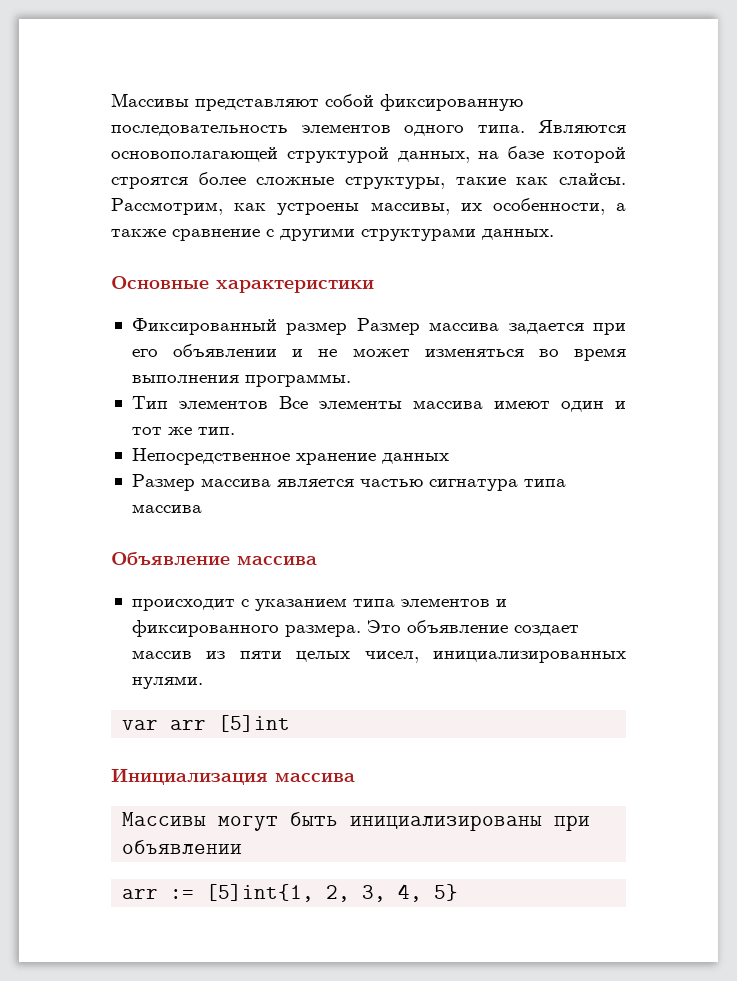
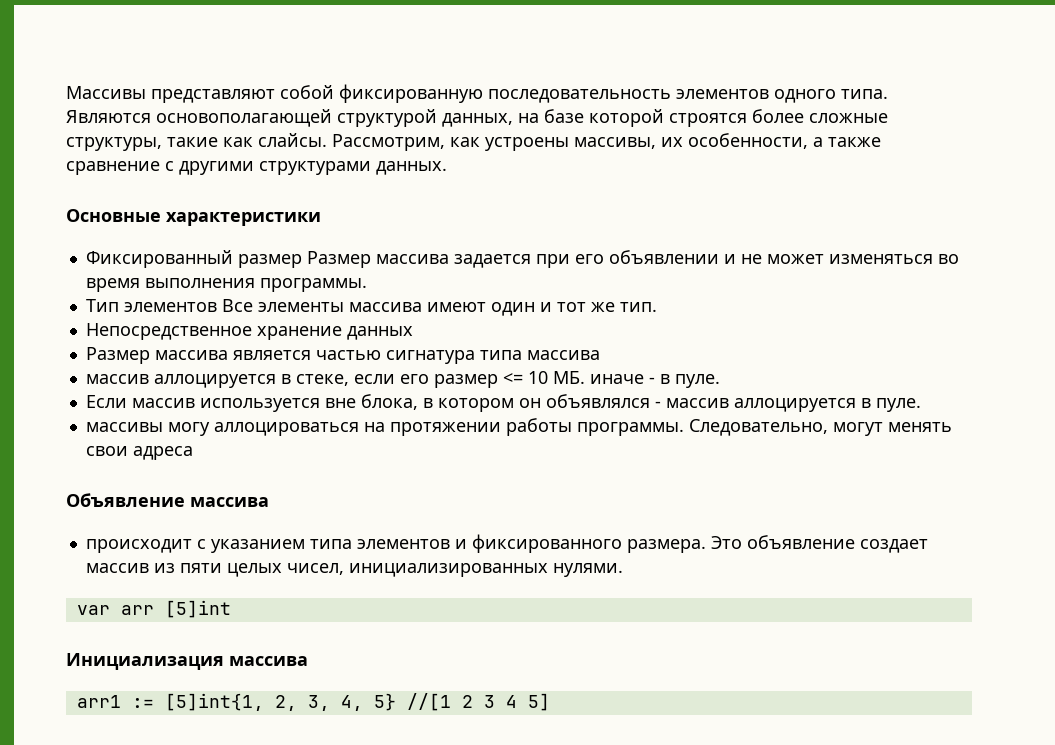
+ массив аллоцируется в стеке, если его размер <= 10 МБ. иначе - в пуле.
+ Если массив используется вне блока, в котором он объявлялся - массив аллоцируется в пуле.
+ массивы могу аллоцироваться на протяжении работы программы. Следовательно, могут менять свои адреса
- Массивы могут быть инициализированы при объявлении
- arr := [5]int{1, 2, 3, 4, 5}
+ arr1 := [5]int{1, 2, 3, 4, 5} //[1 2 3 4 5]

